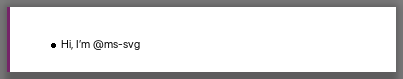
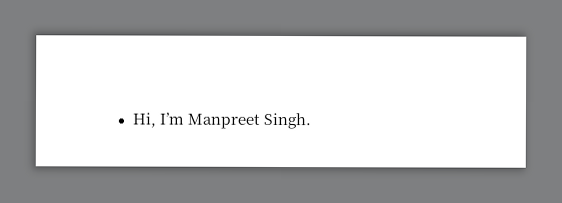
- Hi, I’m @ms-svg
+ Hi, I’m Manpreet Singh.

